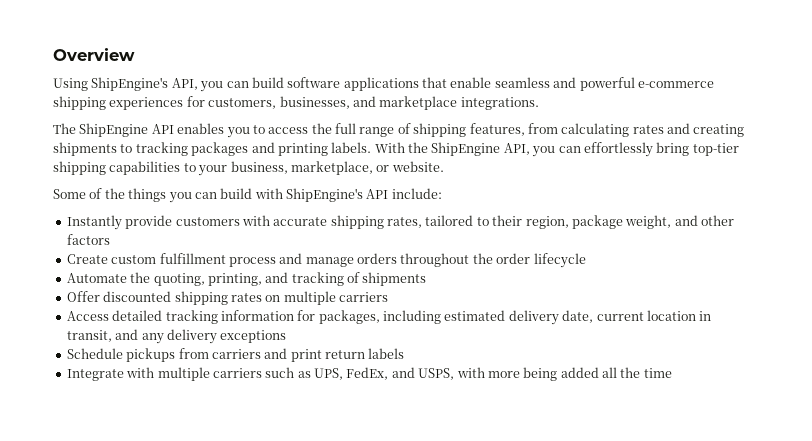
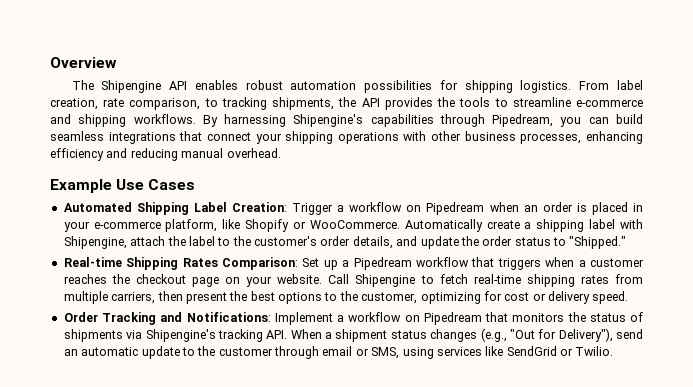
- Using ShipEngine's API, you can build software applications that enable seamless and powerful e-commerce shipping experiences for customers, businesses, and marketplace integrations.
- The ShipEngine API enables you to access the full range of shipping features, from calculating rates and creating shipments to tracking packages and printing labels. With the ShipEngine API, you can effortlessly bring top-tier shipping capabilities to your business, marketplace, or website.
- Some of the things you can build with ShipEngine's API include:
- Instantly provide customers with accurate shipping rates, tailored to their region, package weight, and other factors
- Create custom fulfillment process and manage orders throughout the order lifecycle
- Automate the quoting, printing, and tracking of shipments
- Offer discounted shipping rates on multiple carriers
- Access detailed tracking information for packages, including estimated delivery date, current location in transit, and any delivery exceptions
- Schedule pickups from carriers and print return labels
- Integrate with multiple carriers such as UPS, FedEx, and USPS, with more being added all the time
+ The Shipengine API enables robust automation possibilities for shipping logistics. From label creation, rate comparison, to tracking shipments, the API provides the tools to streamline e-commerce and shipping workflows. By harnessing Shipengine's capabilities through Pipedream, you can build seamless integrations that connect your shipping operations with other business processes, enhancing efficiency and reducing manual overhead.
+ Example Use Cases
+ Automated Shipping Label Creation: Trigger a workflow on Pipedream when an order is placed in your e-commerce platform, like Shopify or WooCommerce. Automatically create a shipping label with Shipengine, attach the label to the customer's order details, and update the order status to "Shipped."
+ Real-time Shipping Rates Comparison: Set up a Pipedream workflow that triggers when a customer reaches the checkout page on your website. Call Shipengine to fetch real-time shipping rates from multiple carriers, then present the best options to the customer, optimizing for cost or delivery speed.
+ Order Tracking and Notifications: Implement a workflow on Pipedream that monitors the status of shipments via Shipengine's tracking API. When a shipment status changes (e.g., "Out for Delivery"), send an automatic update to the customer through email or SMS, using services like SendGrid or Twilio.

